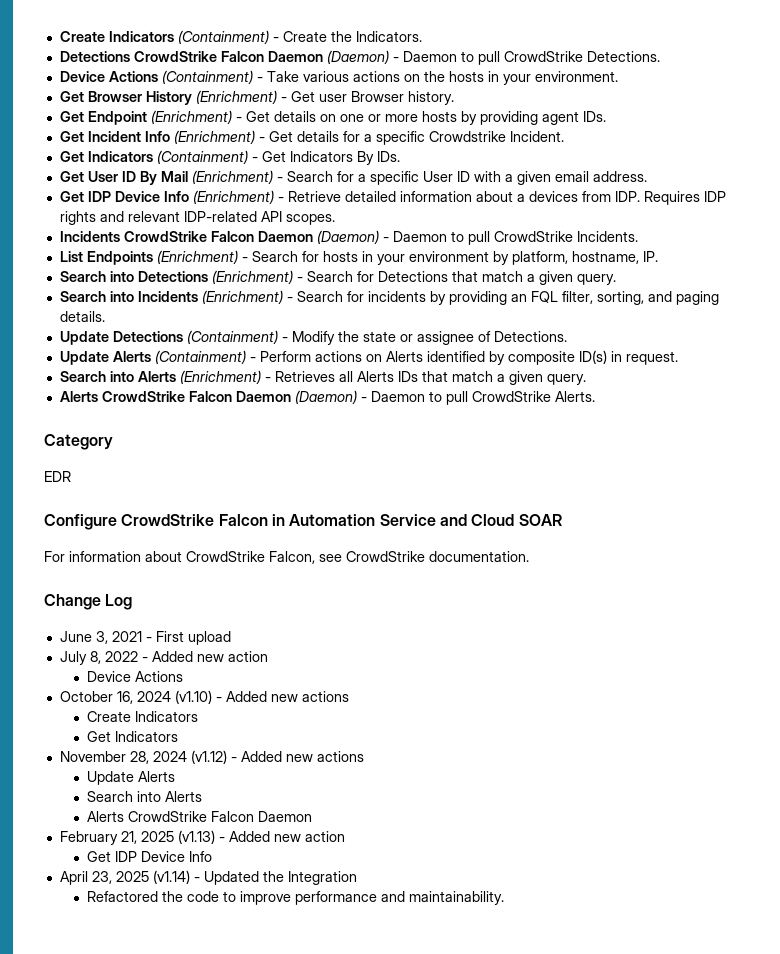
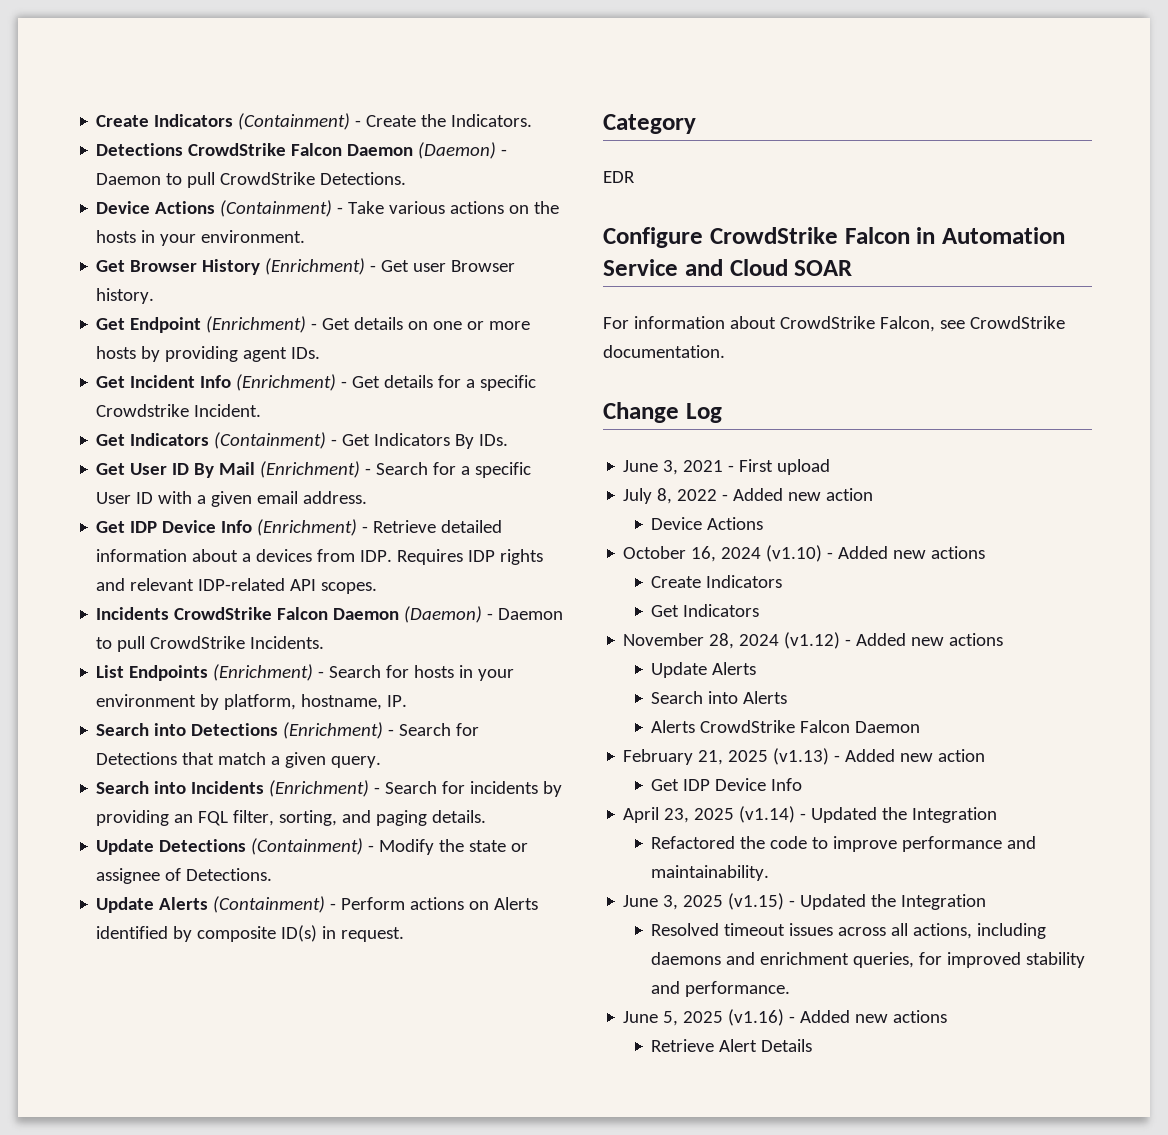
- Search into Alerts (Enrichment) - Retrieves all Alerts IDs that match a given query.
- Alerts CrowdStrike Falcon Daemon (Daemon) - Daemon to pull CrowdStrike Alerts.
+ June 3, 2025 (v1.15) - Updated the Integration
+ Resolved timeout issues across all actions, including daemons and enrichment queries, for improved stability and performance.
+ June 5, 2025 (v1.16) - Added new actions
+ Retrieve Alert Details

